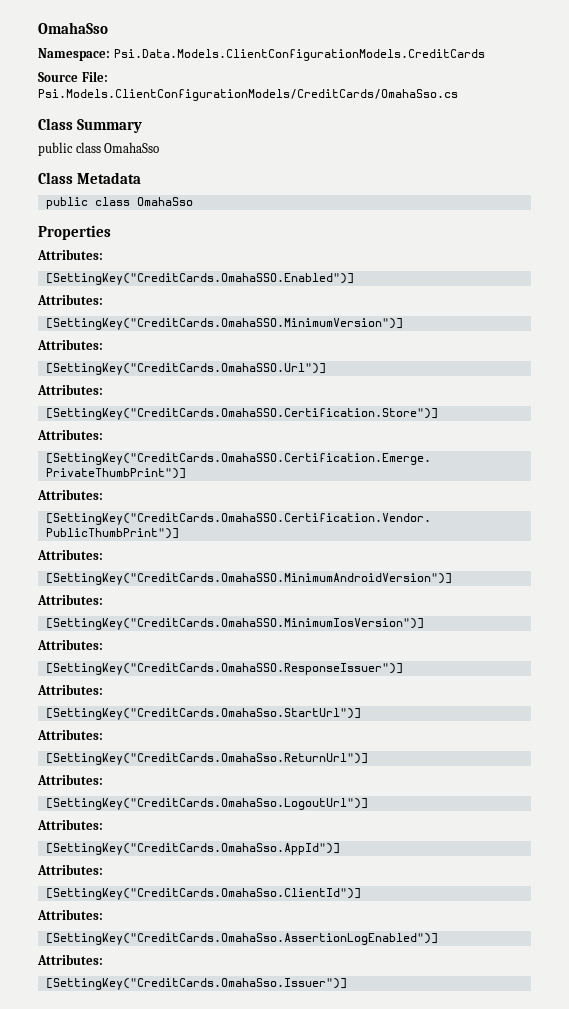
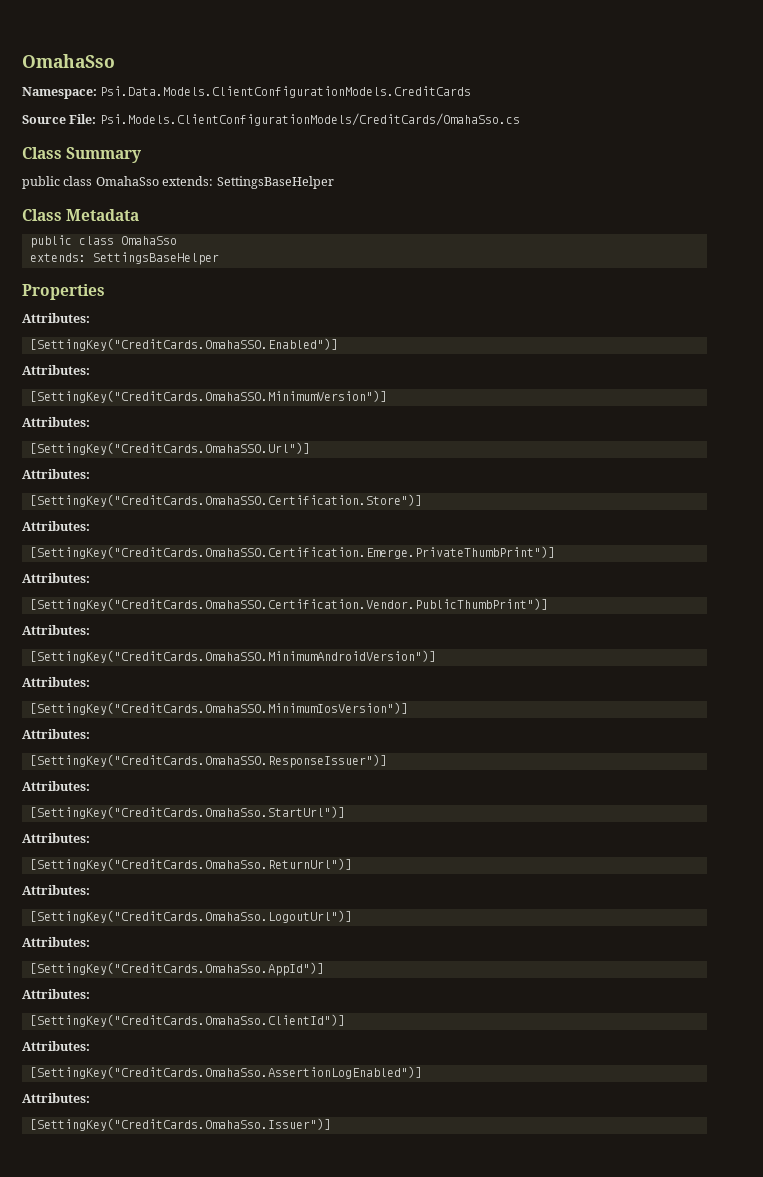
  Class Summary
- public class OmahaSso
+ public class OmahaSso extends: SettingsBaseHelper
  Class Metadata
  public class OmahaSso
+ extends: SettingsBaseHelper

